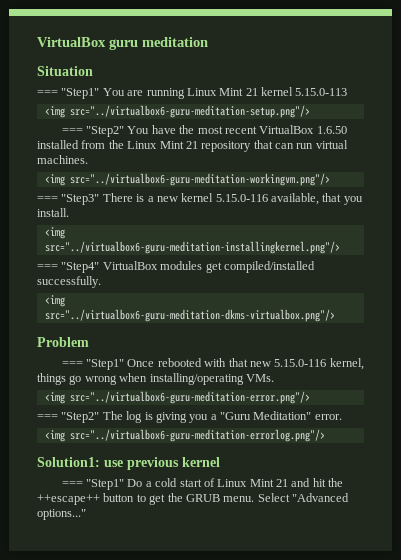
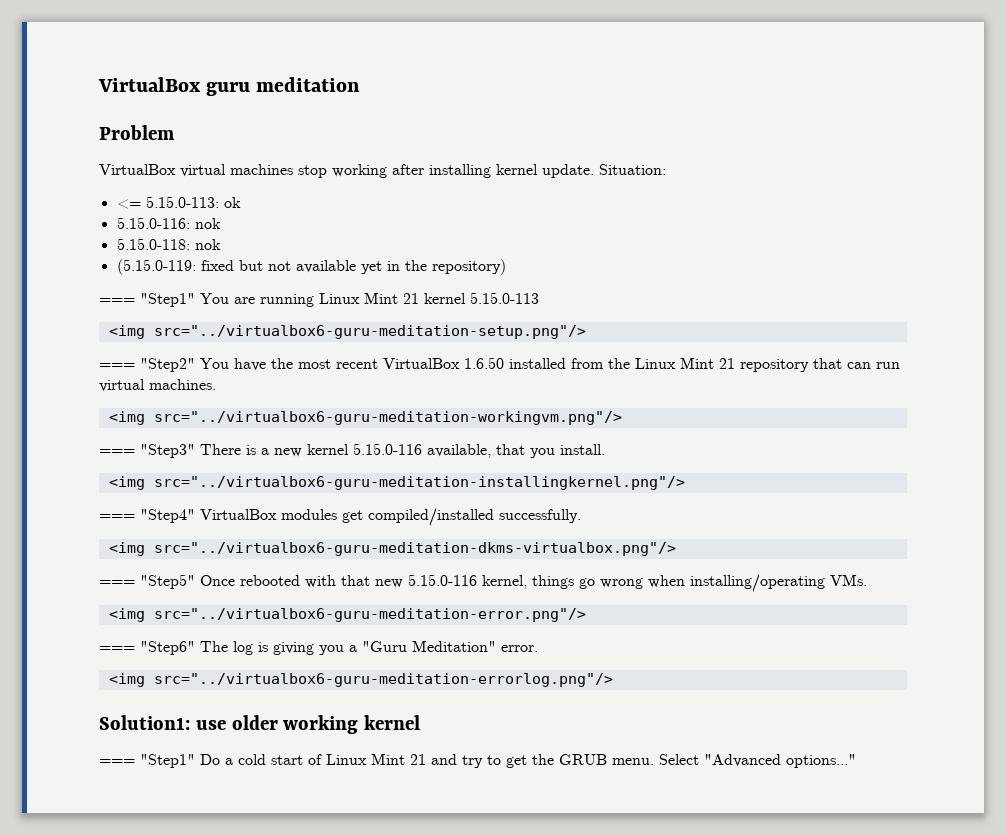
- Situation
+ Problem
+ VirtualBox virtual machines stop working after installing kernel update. Situation:
+ <= 5.15.0-113: ok
+ 5.15.0-116: nok
+ 5.15.0-118: nok
+ (5.15.0-119: fixed but not available yet in the repository)
- Problem
- === "Step1" Once rebooted with that new 5.15.0-116 kernel, things go wrong when installing/operating VMs.
+ === "Step5" Once rebooted with that new 5.15.0-116 kernel, things go wrong when installing/operating VMs.
- === "Step2" The log is giving you a "Guru Meditation" error.
+ === "Step6" The log is giving you a "Guru Meditation" error.
- Solution1: use previous kernel
+ Solution1: use older working kernel
- === "Step1" Do a cold start of Linux Mint 21 and hit the ++escape++ button to get the GRUB menu.
+ === "Step1" Do a cold start of Linux Mint 21 and try to get the GRUB menu.

